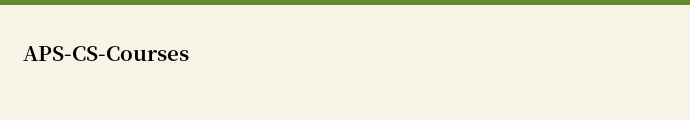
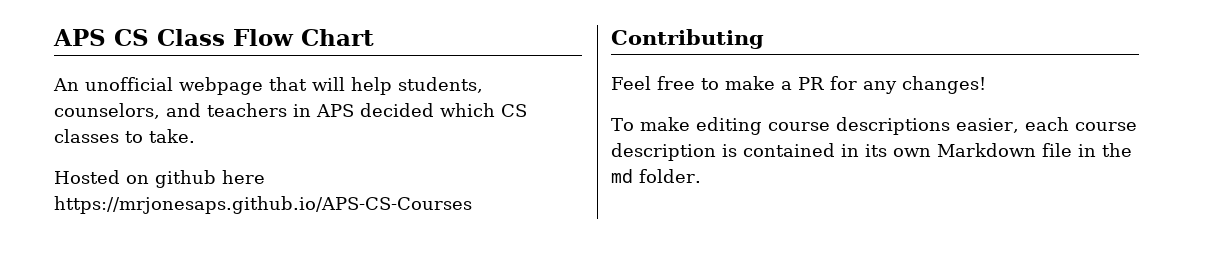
- APS-CS-Courses
+ APS CS Class Flow Chart
+ An unofficial webpage that will help students, counselors, and teachers in APS decided which CS classes to take.
+ Hosted on github here https://mrjonesaps.github.io/APS-CS-Courses
+ Contributing
+ Feel free to make a PR for any changes!
+ To make editing course descriptions easier, each course description is contained in its own Markdown file in the md folder.

